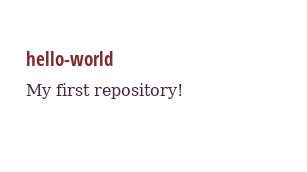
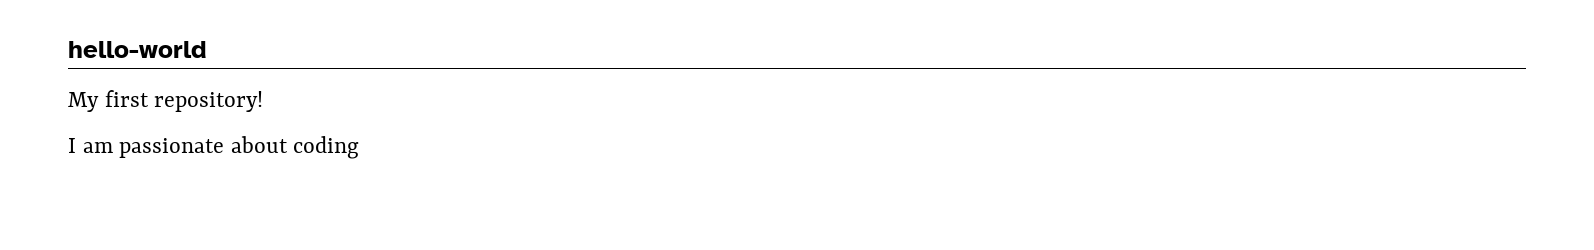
+ I am passionate about coding

